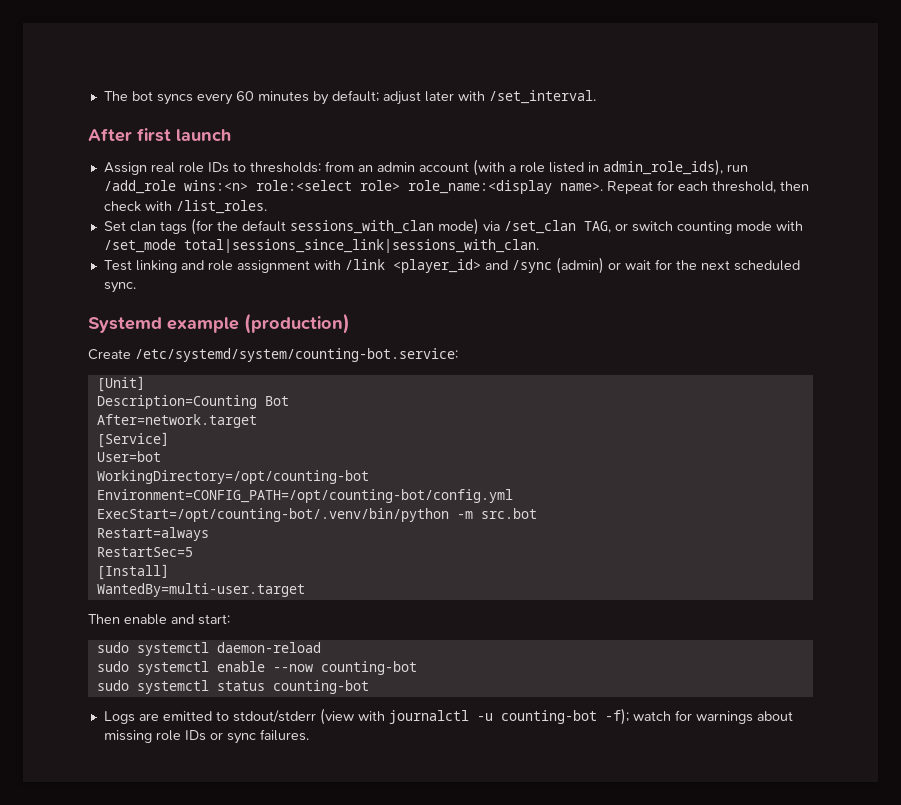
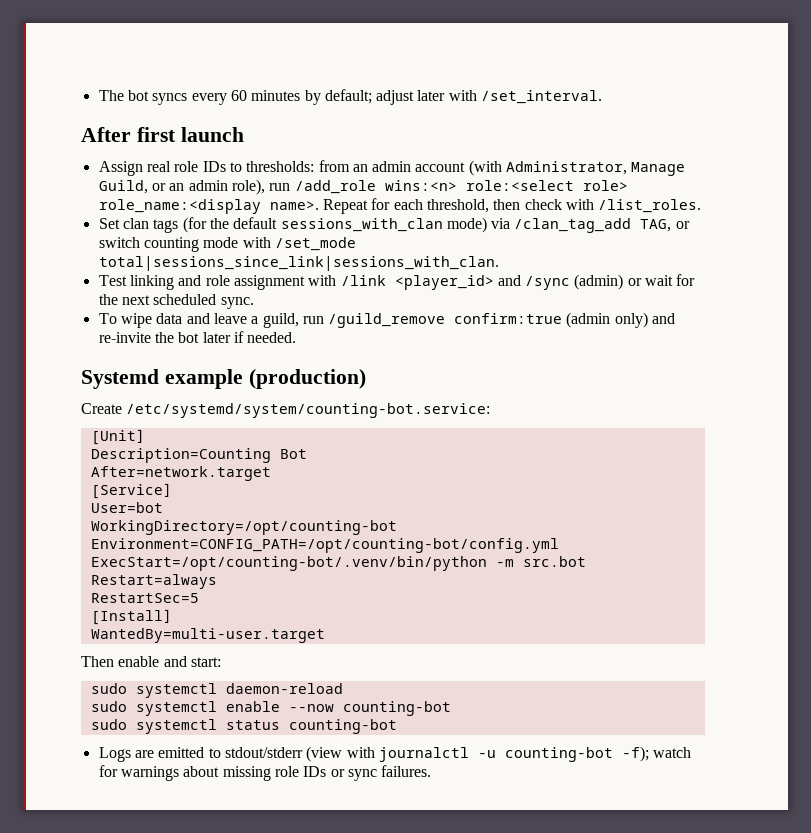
- Assign real role IDs to thresholds: from an admin account (with a role listed in admin_role_ids), run /add_role wins:<n> role:<select role> role_name:<display name>.
+ Assign real role IDs to thresholds: from an admin account (with Administrator, Manage Guild, or an admin role), run /add_role wins:<n> role:<select role> role_name:<display name>.
- Set clan tags (for the default sessions_with_clan mode) via /set_clan TAG, or switch counting mode with /set_mode total|sessions_since_link|sessions_with_clan.
+ Set clan tags (for the default sessions_with_clan mode) via /clan_tag_add TAG, or switch counting mode with /set_mode total|sessions_since_link|sessions_with_clan.
+ To wipe data and leave a guild, run /guild_remove confirm:true (admin only) and re-invite the bot later if needed.

